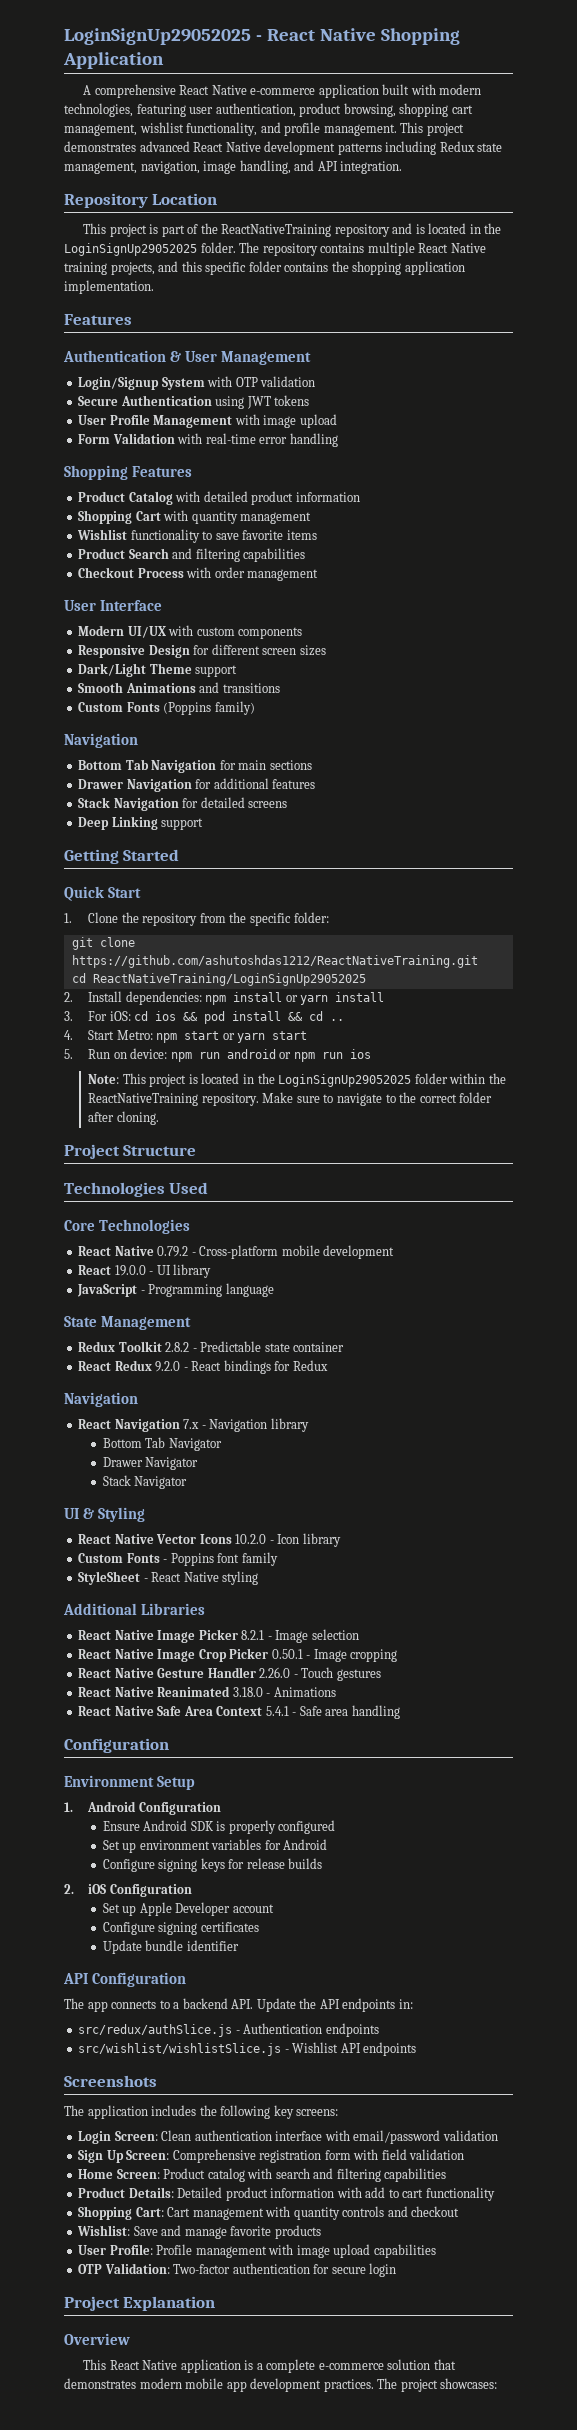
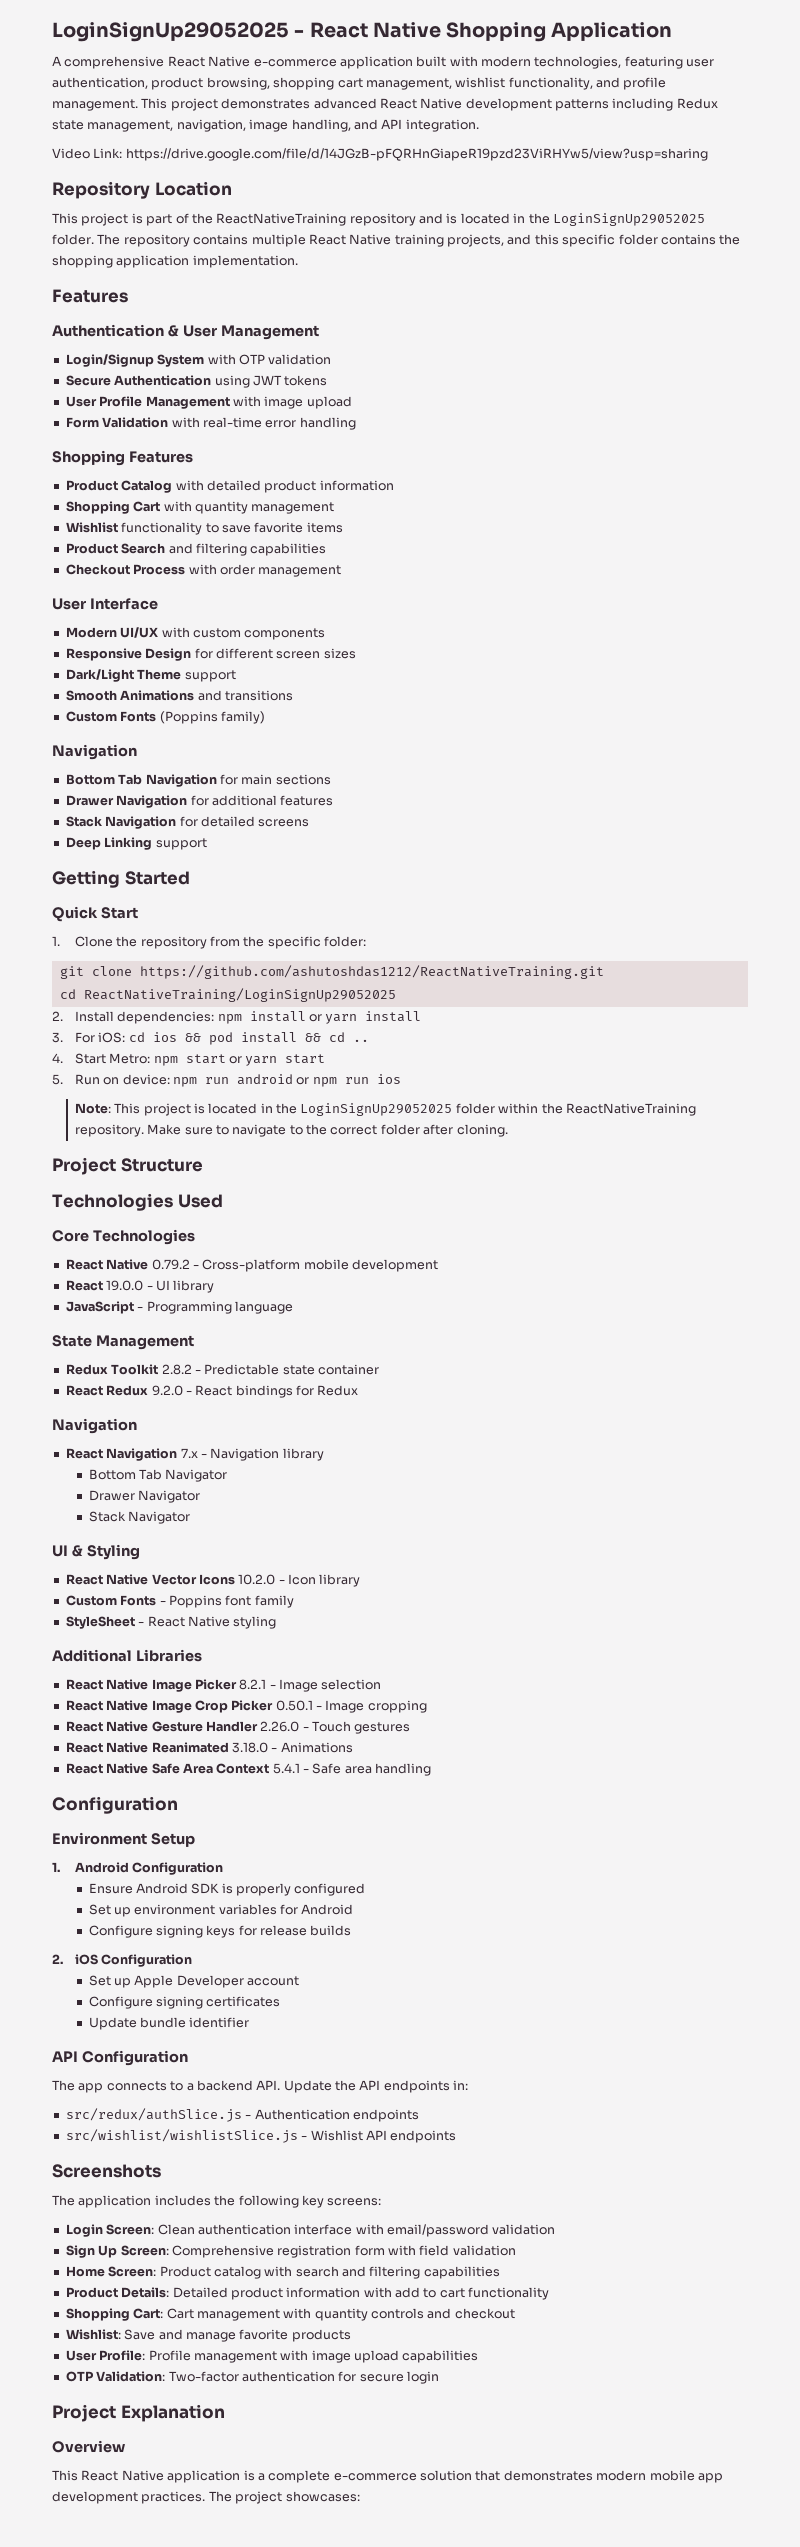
+ Video Link: https://drive.google.com/file/d/14JGzB-pFQRHnGiapeR19pzd23ViRHYw5/view?usp=sharing

